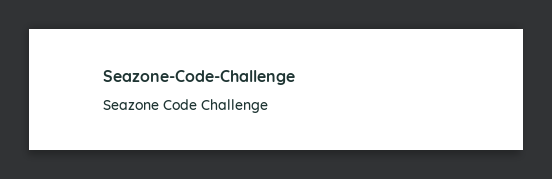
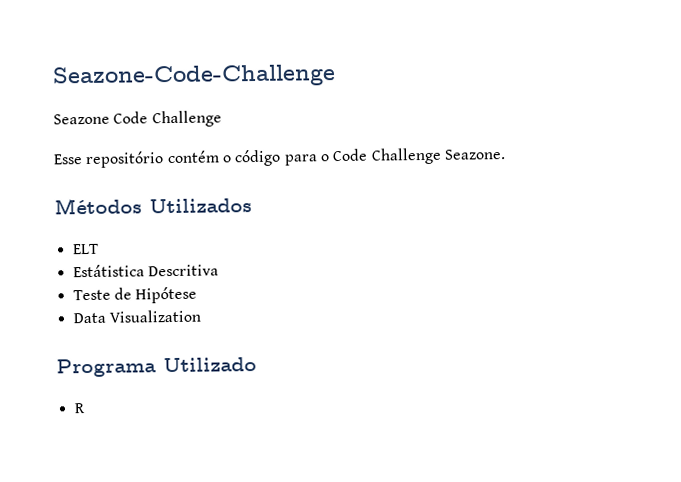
+ Esse repositório contém o código para o Code Challenge Seazone.
+ Métodos Utilizados
+ ELT
+ Estátistica Descritiva
+ Teste de Hipótese
+ Data Visualization
+ Programa Utilizado
+ R

